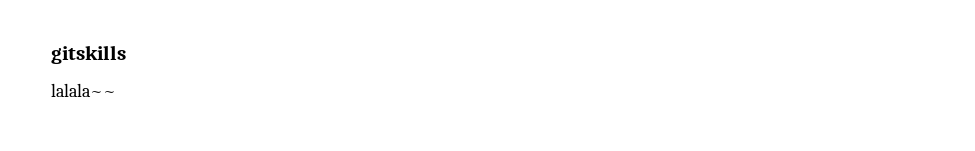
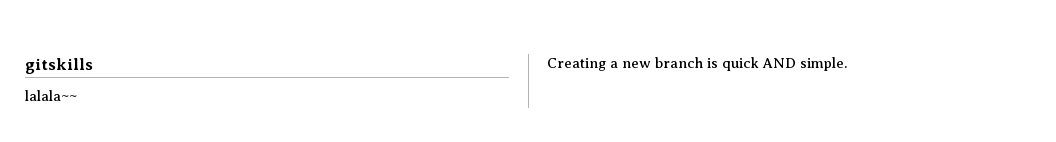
+ Creating a new branch is quick AND simple.

